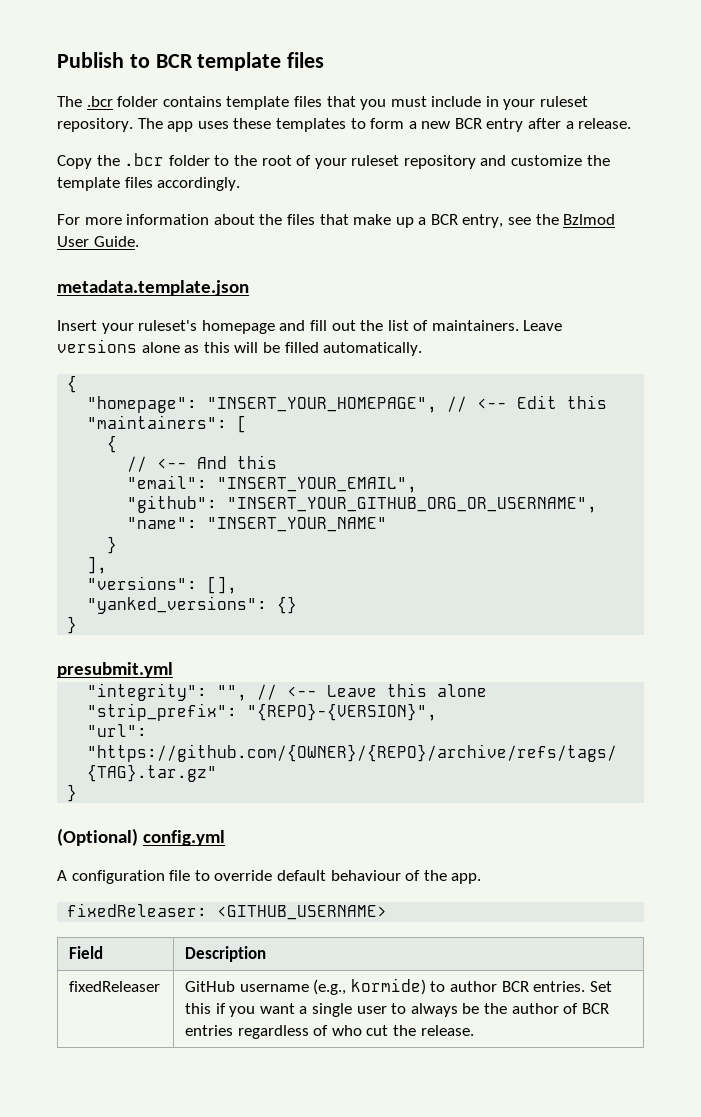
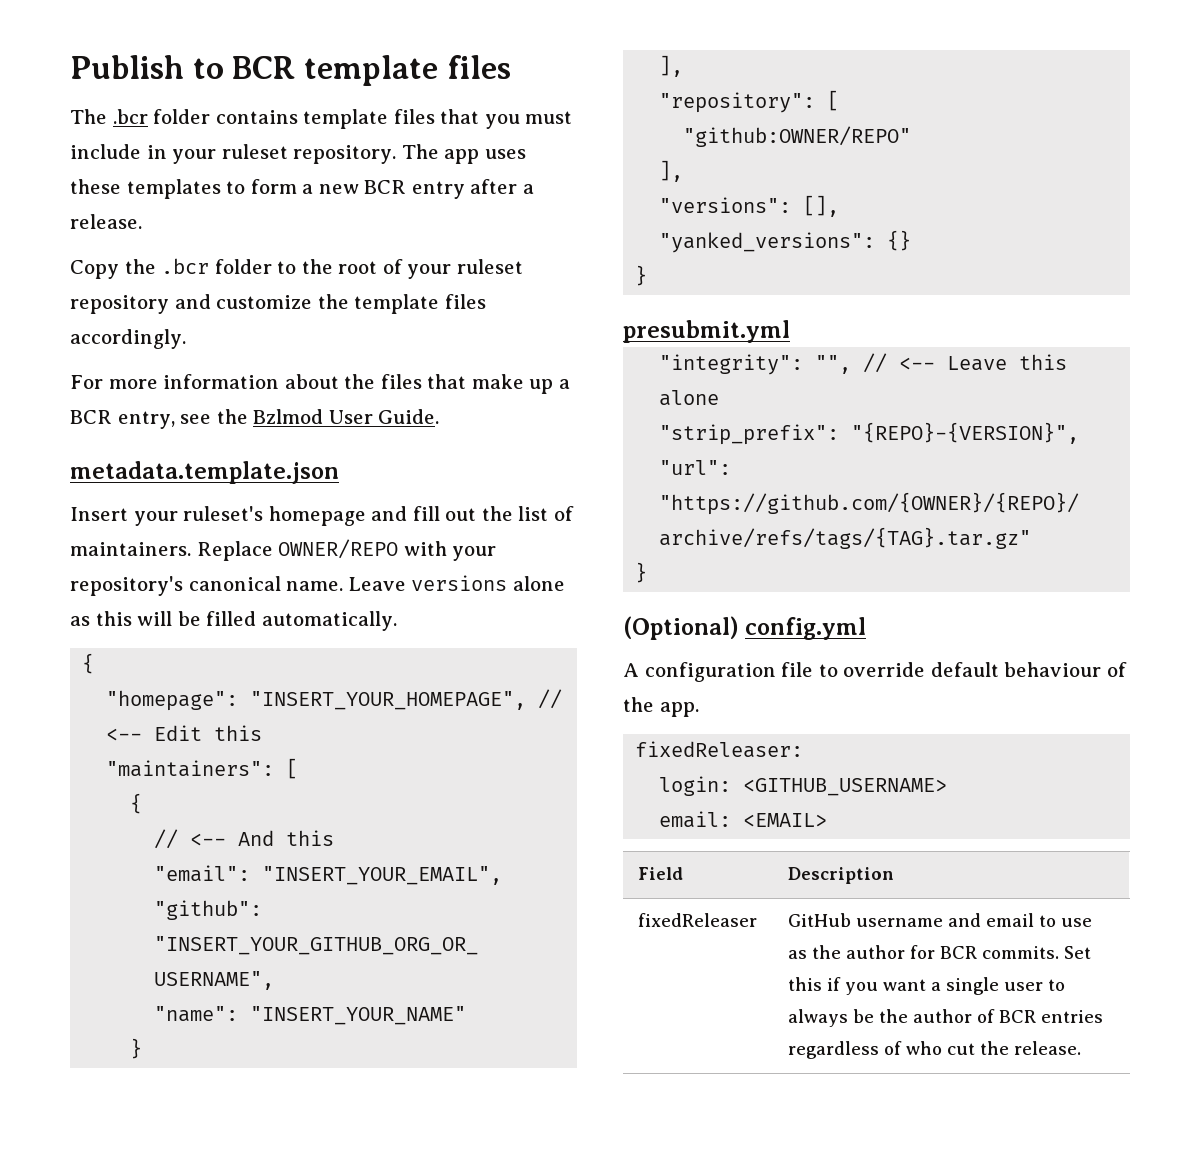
+ Replace OWNER/REPO with your repository's canonical name.
+ "repository": [
+ "github:OWNER/REPO"
+ ],
- fixedReleaser: <GITHUB_USERNAME>
+ fixedReleaser:
+ login: <GITHUB_USERNAME>
+ email: <EMAIL>
- fixedReleaser | GitHub username (e.g., kormide) to author BCR entries. Set this if you want a single user to always be the author of BCR entries regardless of who cut the release.
+ fixedReleaser | GitHub username and email to use as the author for BCR commits. Set this if you want a single user to always be the author of BCR entries regardless of who cut the release.

